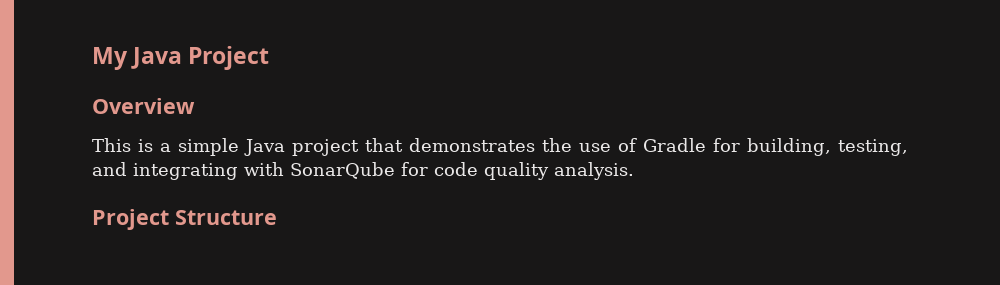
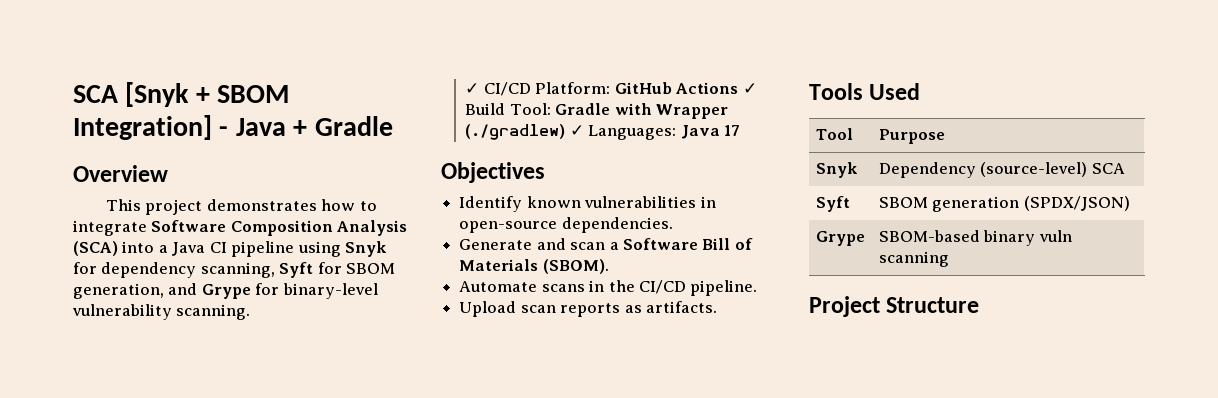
- My Java Project
+ SCA [Snyk + SBOM Integration] - Java + Gradle
  Overview
- This is a simple Java project that demonstrates the use of Gradle for building, testing, and integrating with SonarQube for code quality analysis.
+ This project demonstrates how to integrate Software Composition Analysis (SCA) into a Java CI pipeline using Snyk for dependency scanning, Syft for SBOM generation, and Grype for binary-level vulnerability scanning.
+ ✓ CI/CD Platform: GitHub Actions ✓ Build Tool: Gradle with Wrapper (./gradlew) ✓ Languages: Java 17
+ Objectives
+ Identify known vulnerabilities in open-source dependencies.
+ Generate and scan a Software Bill of Materials (SBOM).
+ Automate scans in the CI/CD pipeline.
+ Upload scan reports as artifacts.
+ Tools Used
+ Tool | Purpose
+ Snyk | Dependency (source-level) SCA
+ Syft | SBOM generation (SPDX/JSON)
+ Grype | SBOM-based binary vuln scanning

